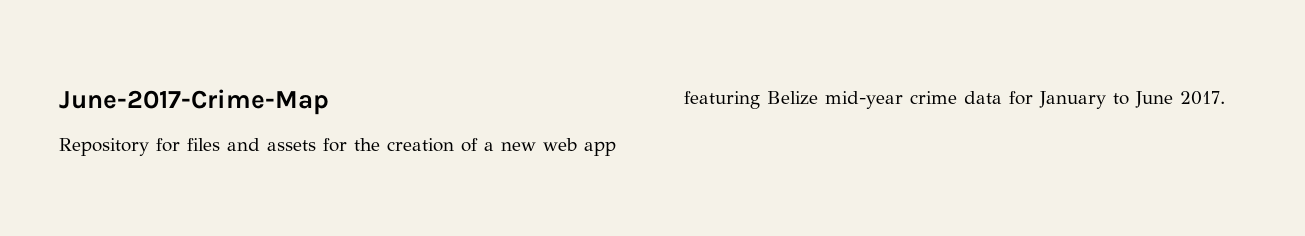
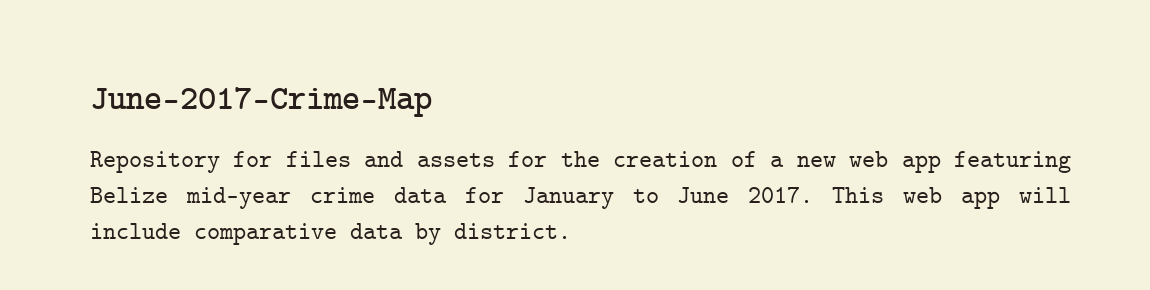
+ This web app will include comparative data by district.

